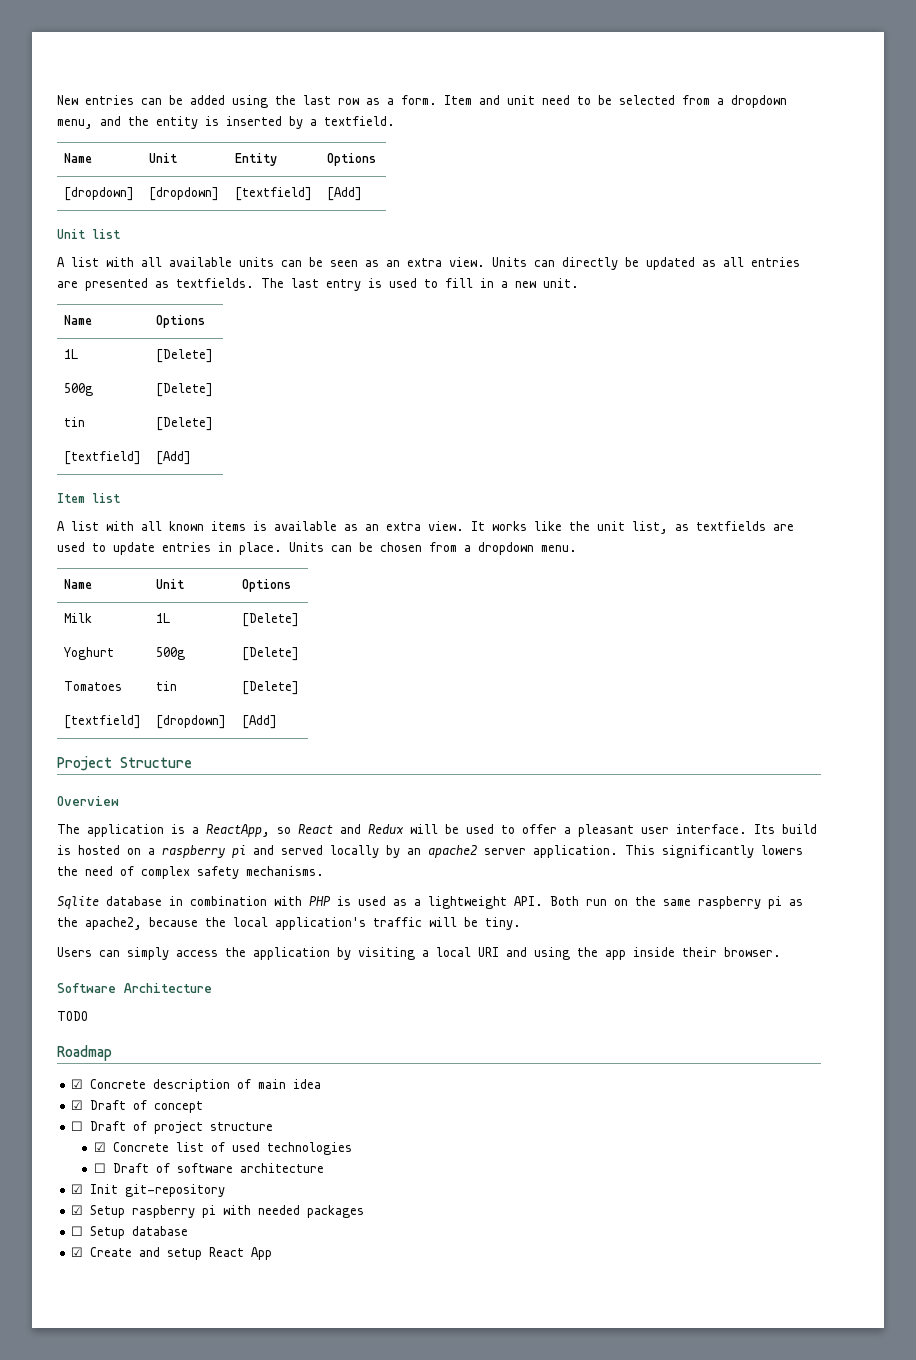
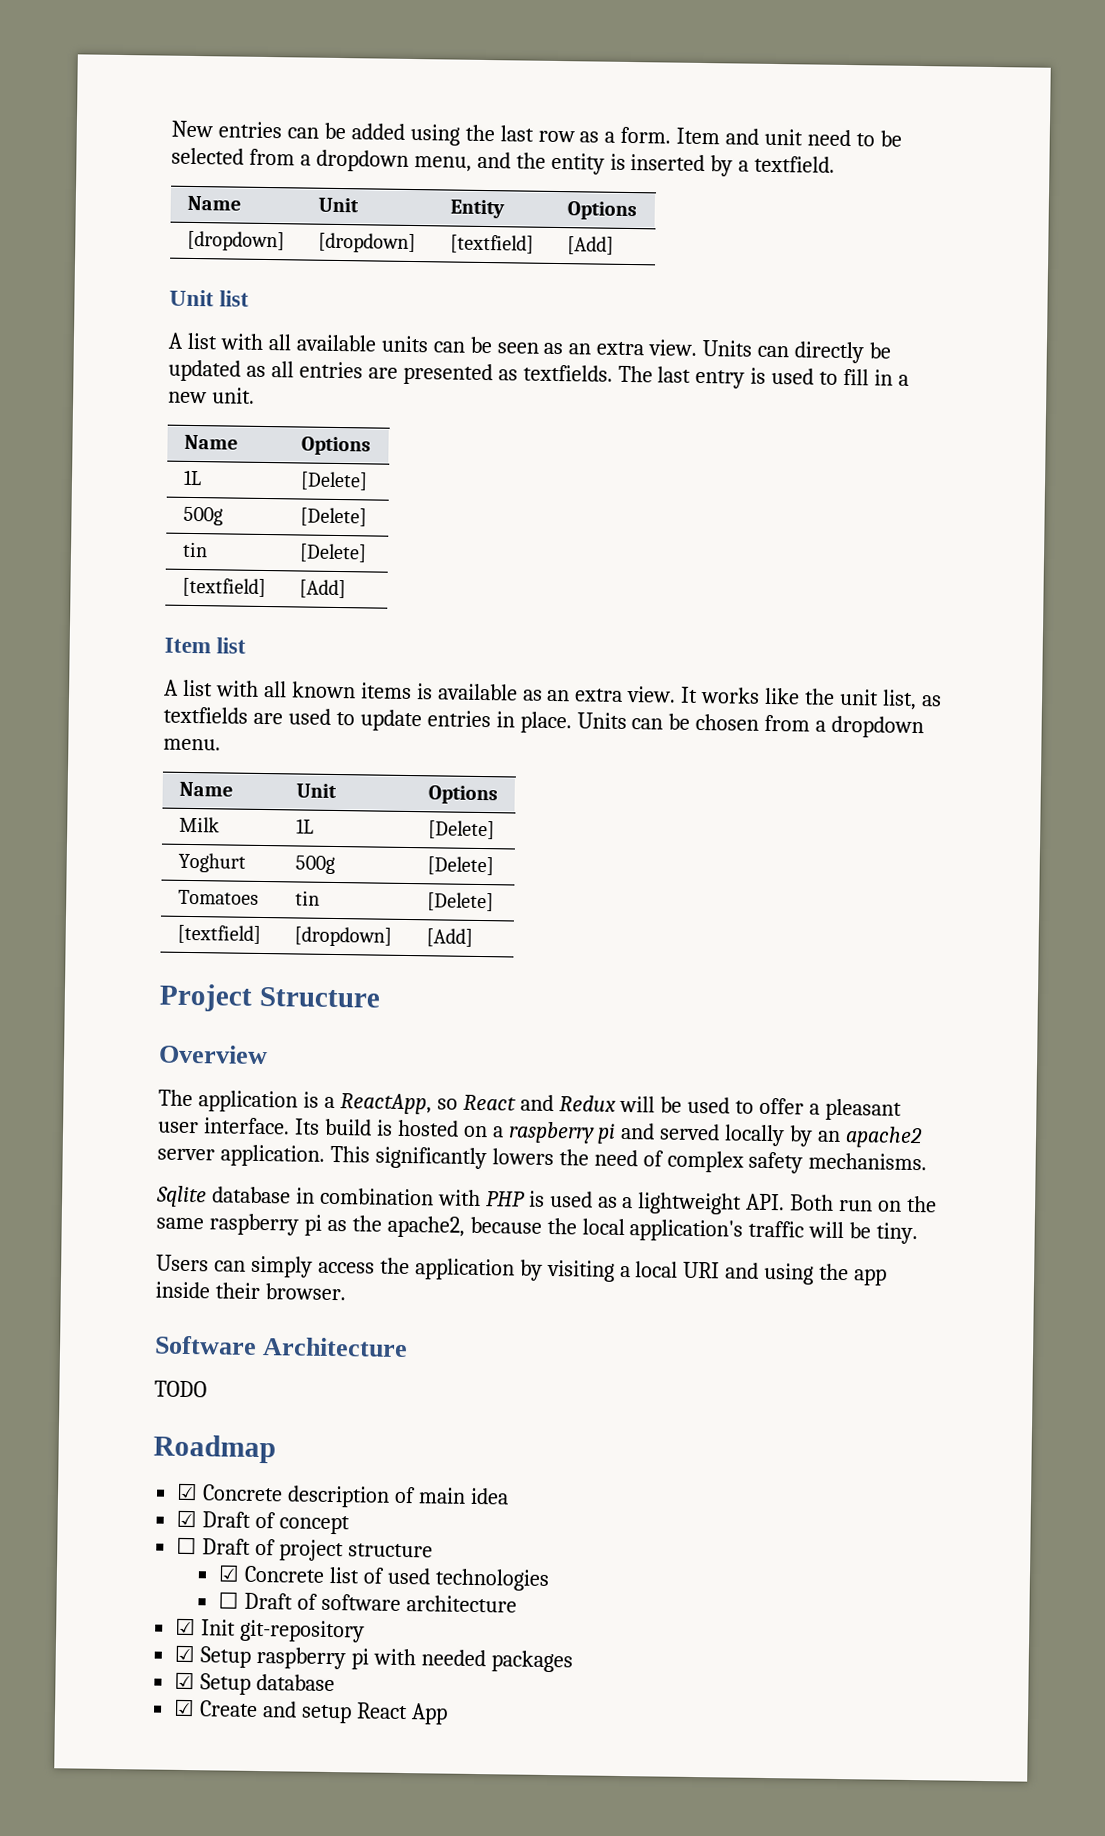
- ☐ Setup database
+ ☑ Setup database

